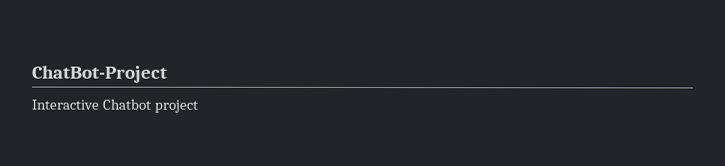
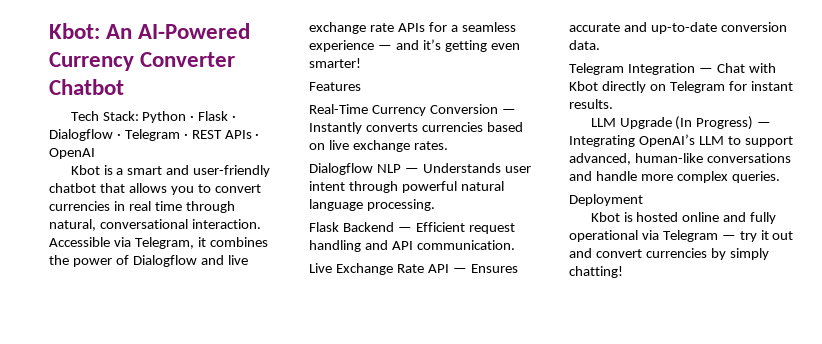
- ChatBot-Project
- Interactive Chatbot project
+ Kbot: An AI-Powered Currency Converter Chatbot
+ Tech Stack: Python · Flask · Dialogflow · Telegram · REST APIs · OpenAI
+ Kbot is a smart and user-friendly chatbot that allows you to convert currencies in real time through natural, conversational interaction. Accessible via Telegram, it combines the power of Dialogflow and live exchange rate APIs for a seamless experience — and it’s getting even smarter!
+ Features
+ Real-Time Currency Conversion — Instantly converts currencies based on live exchange rates.
+ Dialogflow NLP — Understands user intent through powerful natural language processing.
+ Flask Backend — Efficient request handling and API communication.
+ Live Exchange Rate API — Ensures accurate and up-to-date conversion data.
+ Telegram Integration — Chat with Kbot directly on Telegram for instant results.
+ LLM Upgrade (In Progress) — Integrating OpenAI’s LLM to support advanced, human-like conversations and handle more complex queries.
+ Deployment
+ Kbot is hosted online and fully operational via Telegram — try it out and convert currencies by simply chatting!

